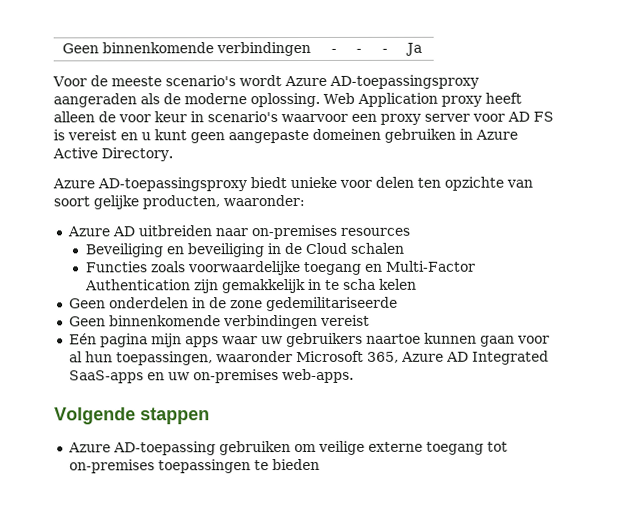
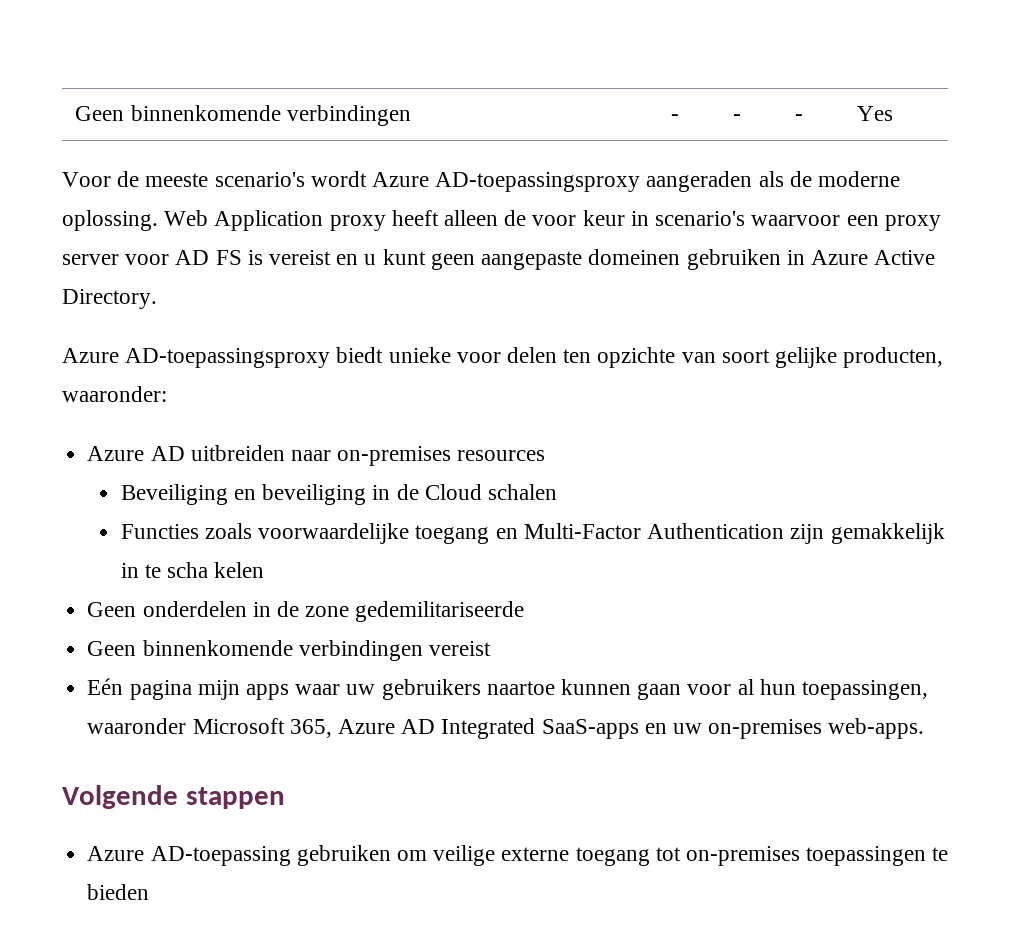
- Geen binnenkomende verbindingen | - | - | - | Ja
+ Geen binnenkomende verbindingen | - | - | - | Yes

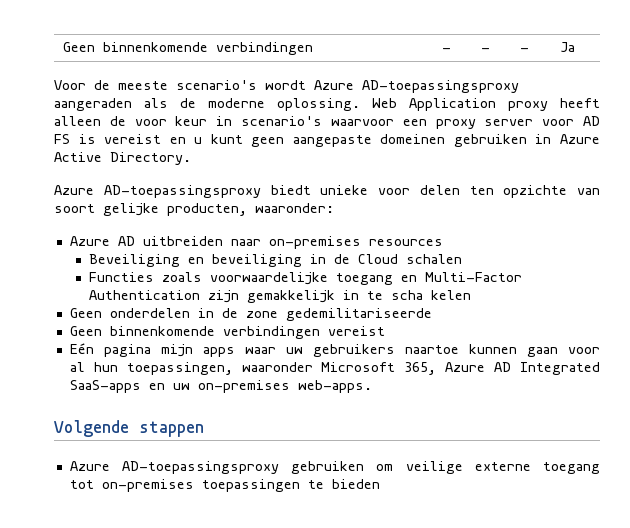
- Geen binnenkomende verbindingen | - | - | - | Yes
+ Geen binnenkomende verbindingen | - | - | - | Ja
- Azure AD-toepassing gebruiken om veilige externe toegang tot on-premises toepassingen te bieden
+ Azure AD-toepassingsproxy gebruiken om veilige externe toegang tot on-premises toepassingen te bieden

